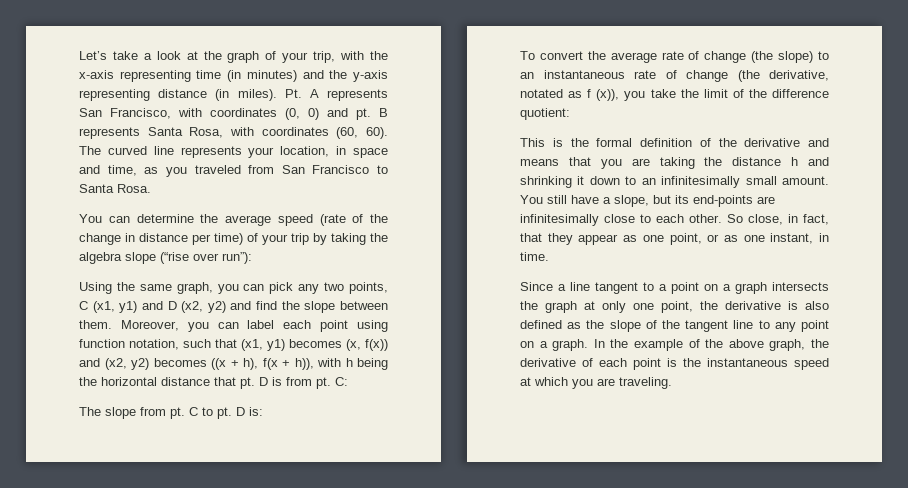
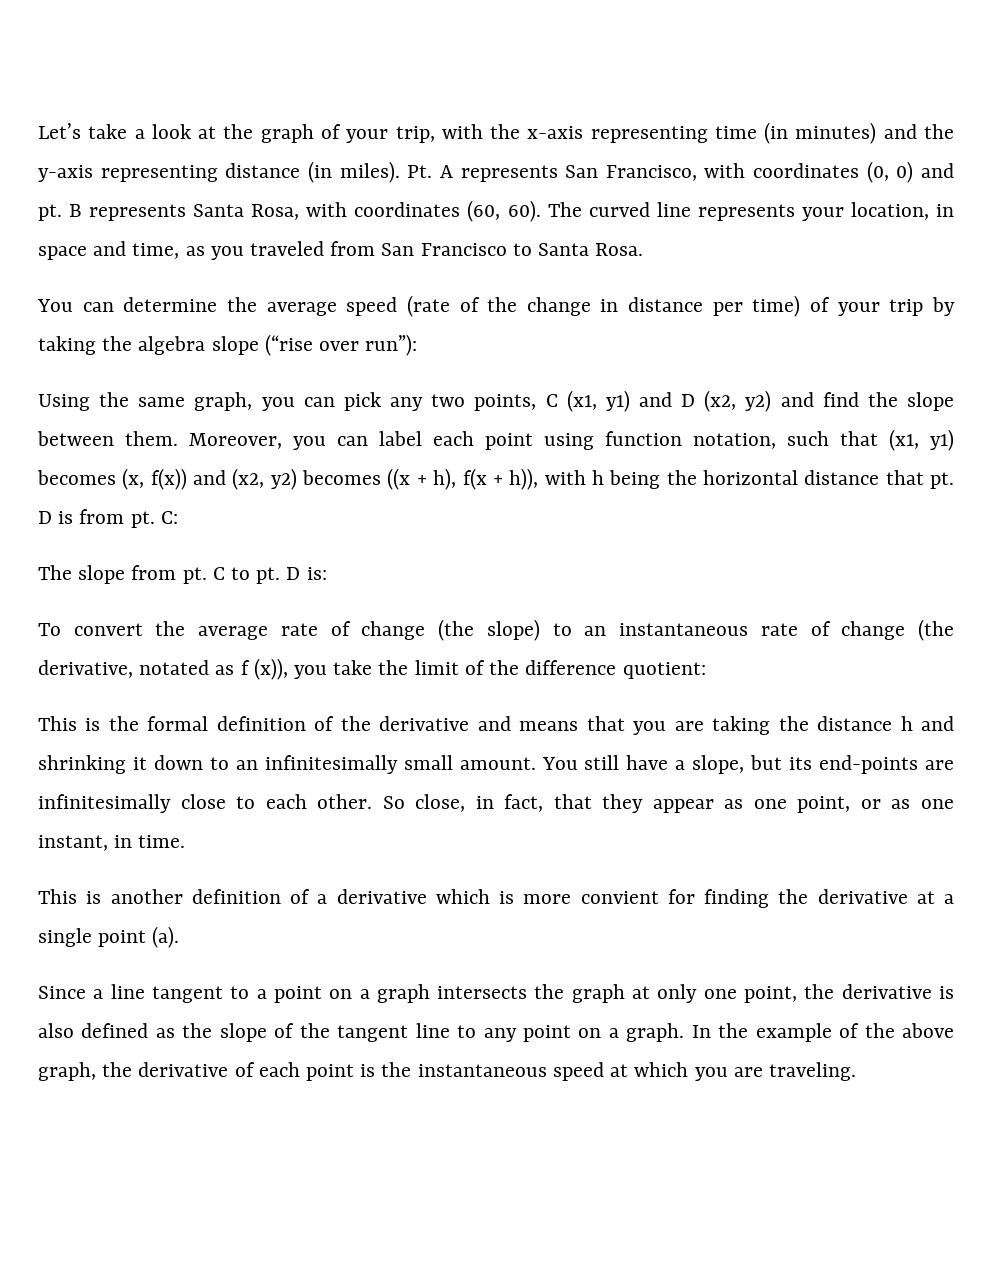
+ This is another definition of a derivative which is more convient for finding the derivative at a single point (a).

